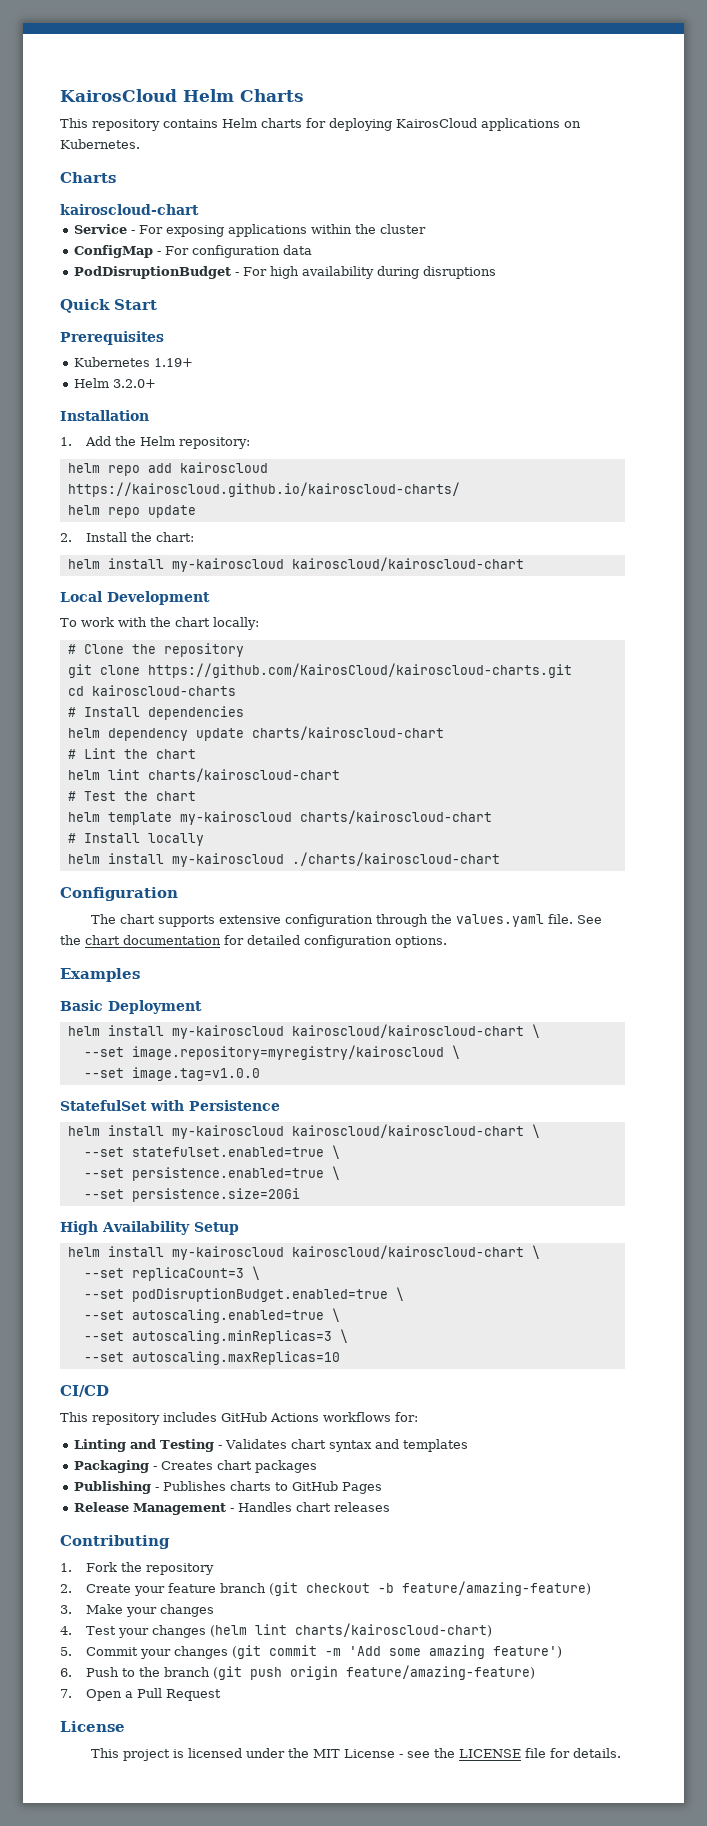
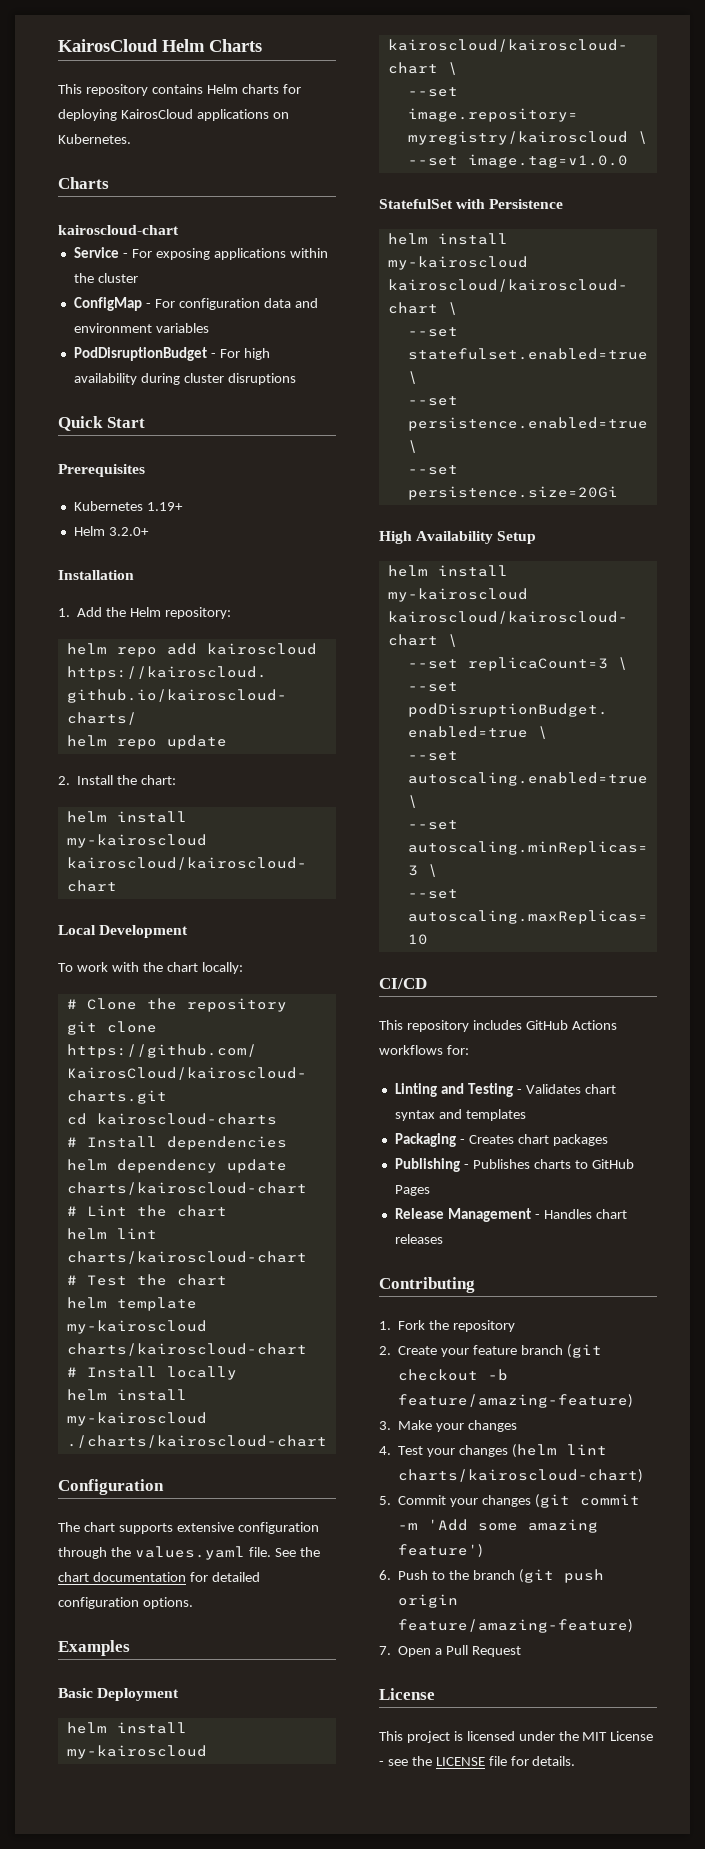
- ConfigMap - For configuration data
+ ConfigMap - For configuration data and environment variables
- PodDisruptionBudget - For high availability during disruptions
+ PodDisruptionBudget - For high availability during cluster disruptions

